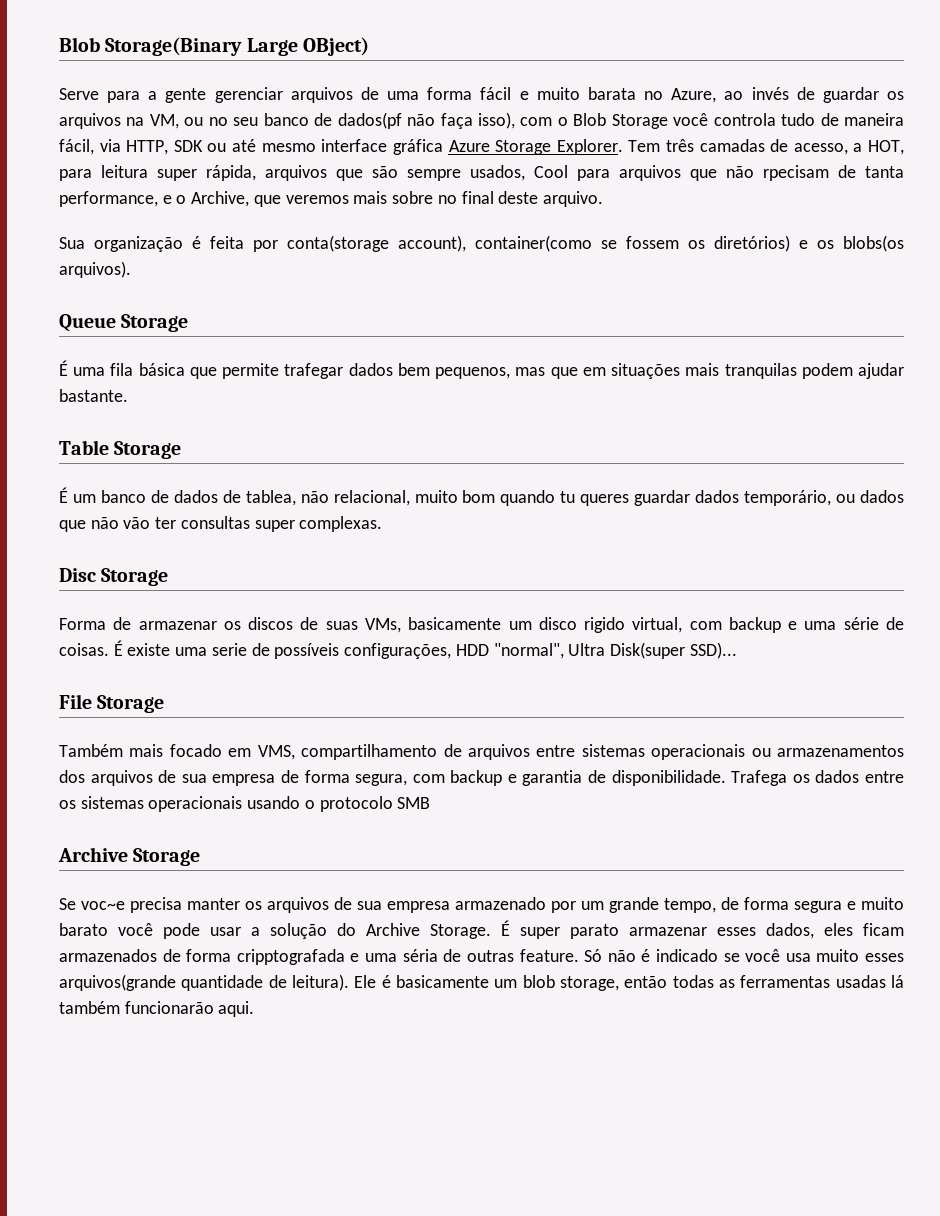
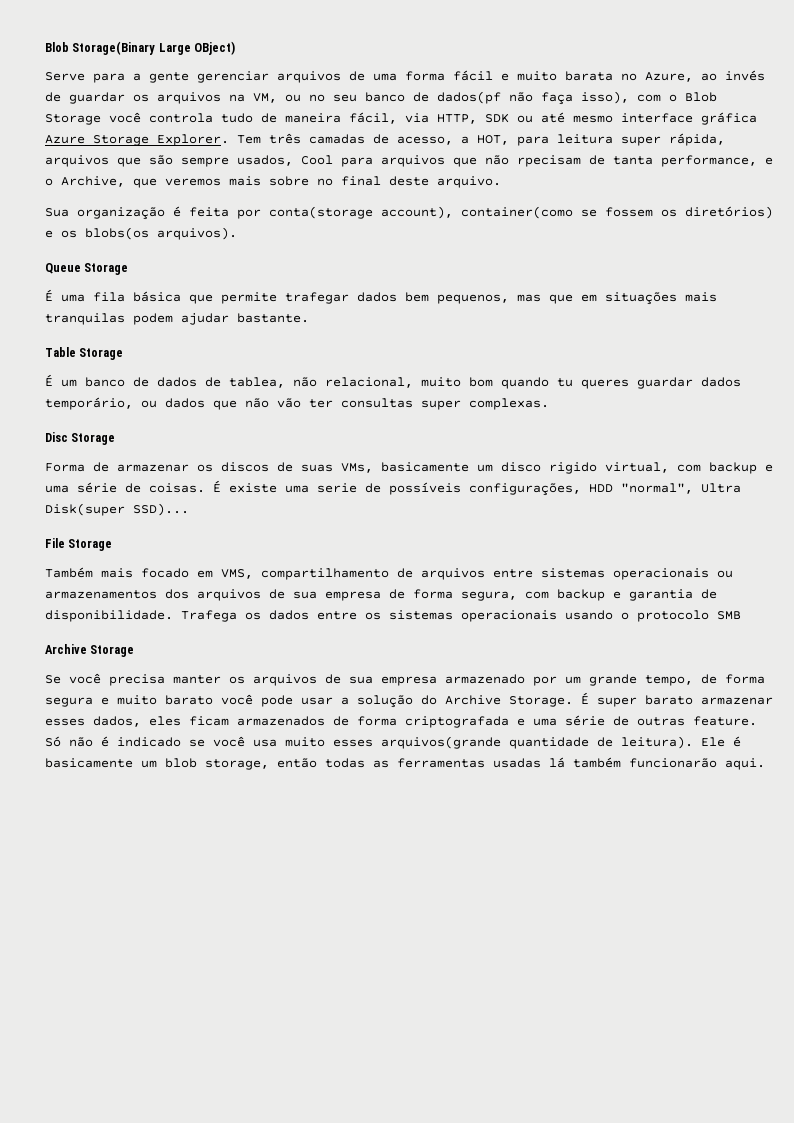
- Se voc~e precisa manter os arquivos de sua empresa armazenado por um grande tempo, de forma segura e muito barato você pode usar a solução do Archive Storage.
+ Se você precisa manter os arquivos de sua empresa armazenado por um grande tempo, de forma segura e muito barato você pode usar a solução do Archive Storage.
- É super parato armazenar esses dados, eles ficam armazenados de forma cripptografada e uma séria de outras feature.
+ É super barato armazenar esses dados, eles ficam armazenados de forma criptografada e uma série de outras feature.

